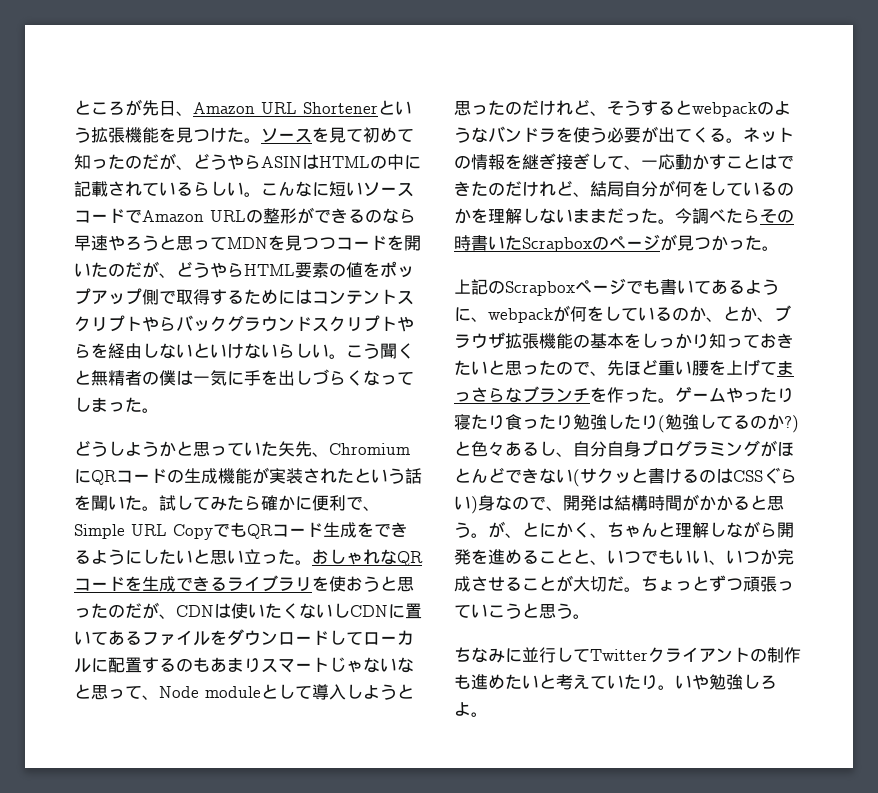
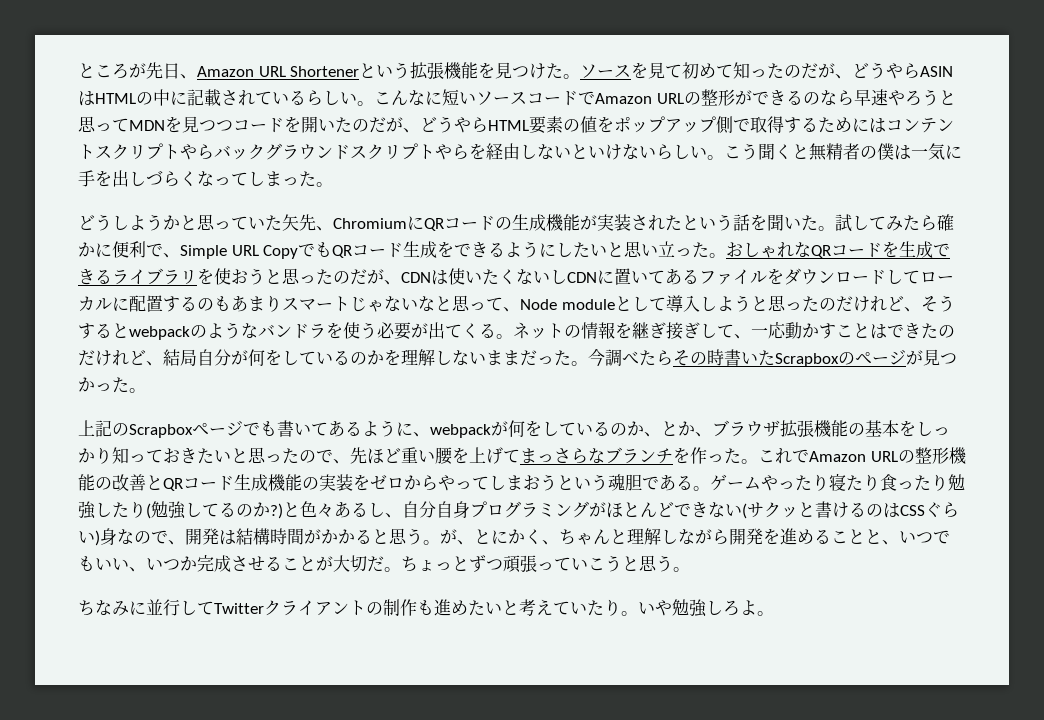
+ これでAmazon URLの整形機能の改善とQRコード生成機能の実装をゼロからやってしまおうという魂胆である。

